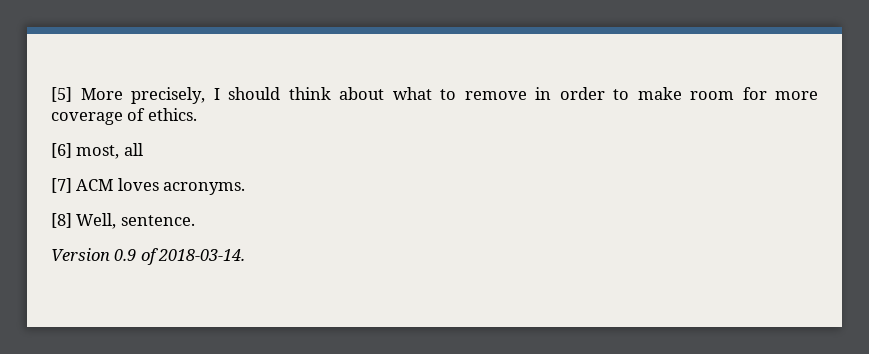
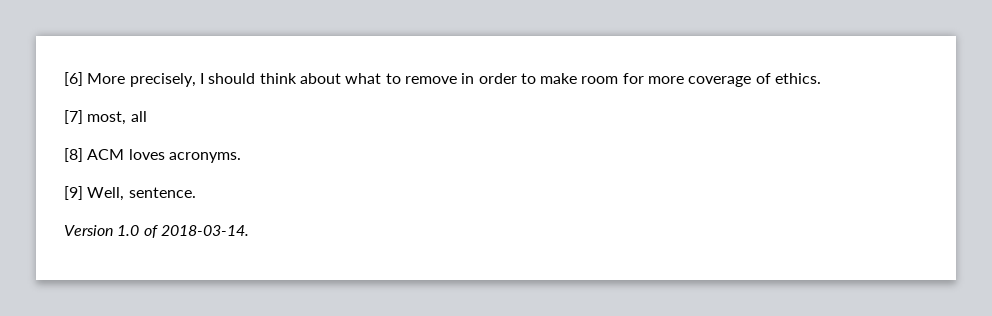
- [5] More precisely, I should think about what to remove in order to make room for more coverage of ethics.
+ [6] More precisely, I should think about what to remove in order to make room for more coverage of ethics.
- [6] most, all
+ [7] most, all
- [7] ACM loves acronyms.
+ [8] ACM loves acronyms.
- [8] Well, sentence.
+ [9] Well, sentence.
- Version 0.9 of 2018-03-14.
+ Version 1.0 of 2018-03-14.

